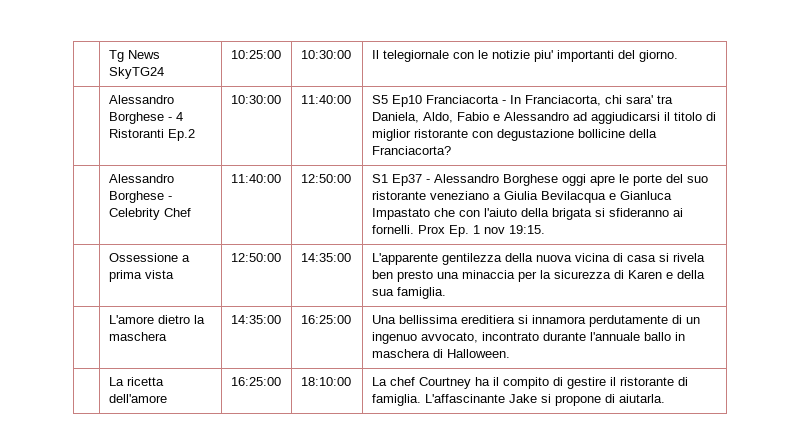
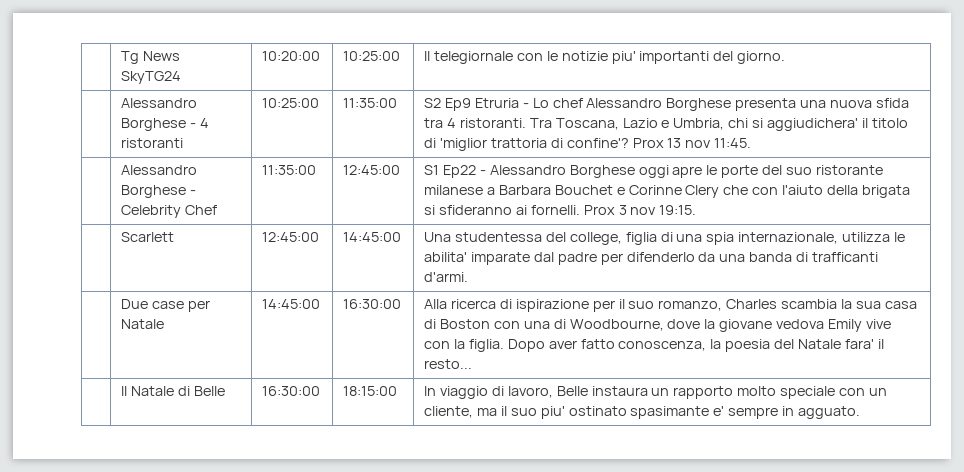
- | Tg News SkyTG24 | 10:25:00 | 10:30:00 | Il telegiornale con le notizie piu' importanti del giorno.
+ | Tg News SkyTG24 | 10:20:00 | 10:25:00 | Il telegiornale con le notizie piu' importanti del giorno.
- Alessandro Borghese - 4 Ristoranti Ep.2 | 10:30:00 | 11:40:00 | S5 Ep10 Franciacorta - In Franciacorta, chi sara' tra Daniela, Aldo, Fabio e Alessandro ad aggiudicarsi il titolo di miglior ristorante con degustazione bollicine della Franciacorta?
+ Alessandro Borghese - 4 ristoranti | 10:25:00 | 11:35:00 | S2 Ep9 Etruria - Lo chef Alessandro Borghese presenta una nuova sfida tra 4 ristoranti. Tra Toscana, Lazio e Umbria, chi si aggiudichera' il titolo di 'miglior trattoria di confine'? Prox 13 nov 11:45.
- | Alessandro Borghese - Celebrity Chef | 11:40:00 | 12:50:00 | S1 Ep37 - Alessandro Borghese oggi apre le porte del suo ristorante veneziano a Giulia Bevilacqua e Gianluca Impastato che con l'aiuto della brigata si sfideranno ai fornelli. Prox Ep. 1 nov 19:15.
+ | Alessandro Borghese - Celebrity Chef | 11:35:00 | 12:45:00 | S1 Ep22 - Alessandro Borghese oggi apre le porte del suo ristorante milanese a Barbara Bouchet e Corinne Clery che con l'aiuto della brigata si sfideranno ai fornelli. Prox 3 nov 19:15.
- | Ossessione a prima vista | 12:50:00 | 14:35:00 | L'apparente gentilezza della nuova vicina di casa si rivela ben presto una minaccia per la sicurezza di Karen e della sua famiglia.
- | L'amore dietro la maschera | 14:35:00 | 16:25:00 | Una bellissima ereditiera si innamora perdutamente di un ingenuo avvocato, incontrato durante l'annuale ballo in maschera di Halloween.
- | La ricetta dell'amore | 16:25:00 | 18:10:00 | La chef Courtney ha il compito di gestire il ristorante di famiglia. L'affascinante Jake si propone di aiutarla.
+ | Scarlett | 12:45:00 | 14:45:00 | Una studentessa del college, figlia di una spia internazionale, utilizza le abilita' imparate dal padre per difenderlo da una banda di trafficanti d'armi.
+ | Due case per Natale | 14:45:00 | 16:30:00 | Alla ricerca di ispirazione per il suo romanzo, Charles scambia la sua casa di Boston con una di Woodbourne, dove la giovane vedova Emily vive con la figlia. Dopo aver fatto conoscenza, la poesia del Natale fara' il resto...
+ | Il Natale di Belle | 16:30:00 | 18:15:00 | In viaggio di lavoro, Belle instaura un rapporto molto speciale con un cliente, ma il suo piu' ostinato spasimante e' sempre in agguato.

